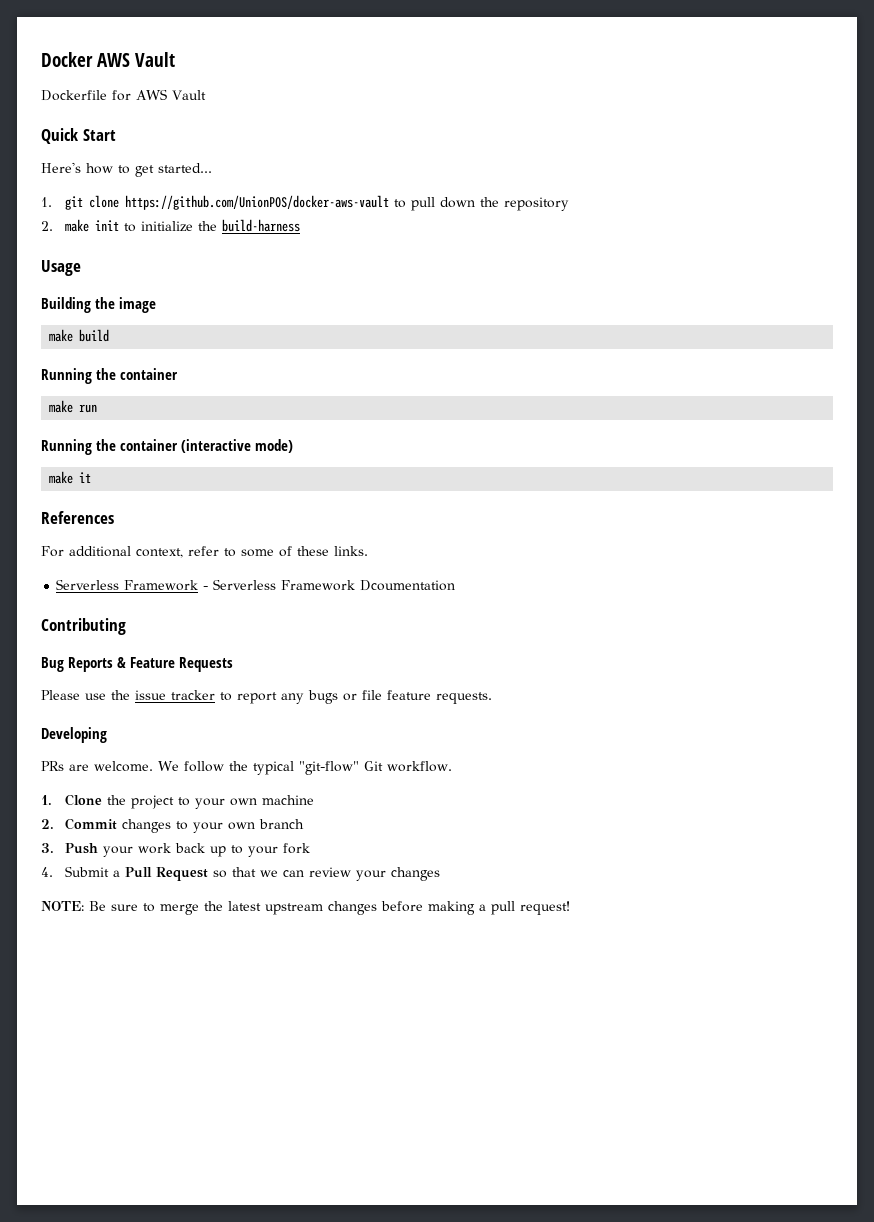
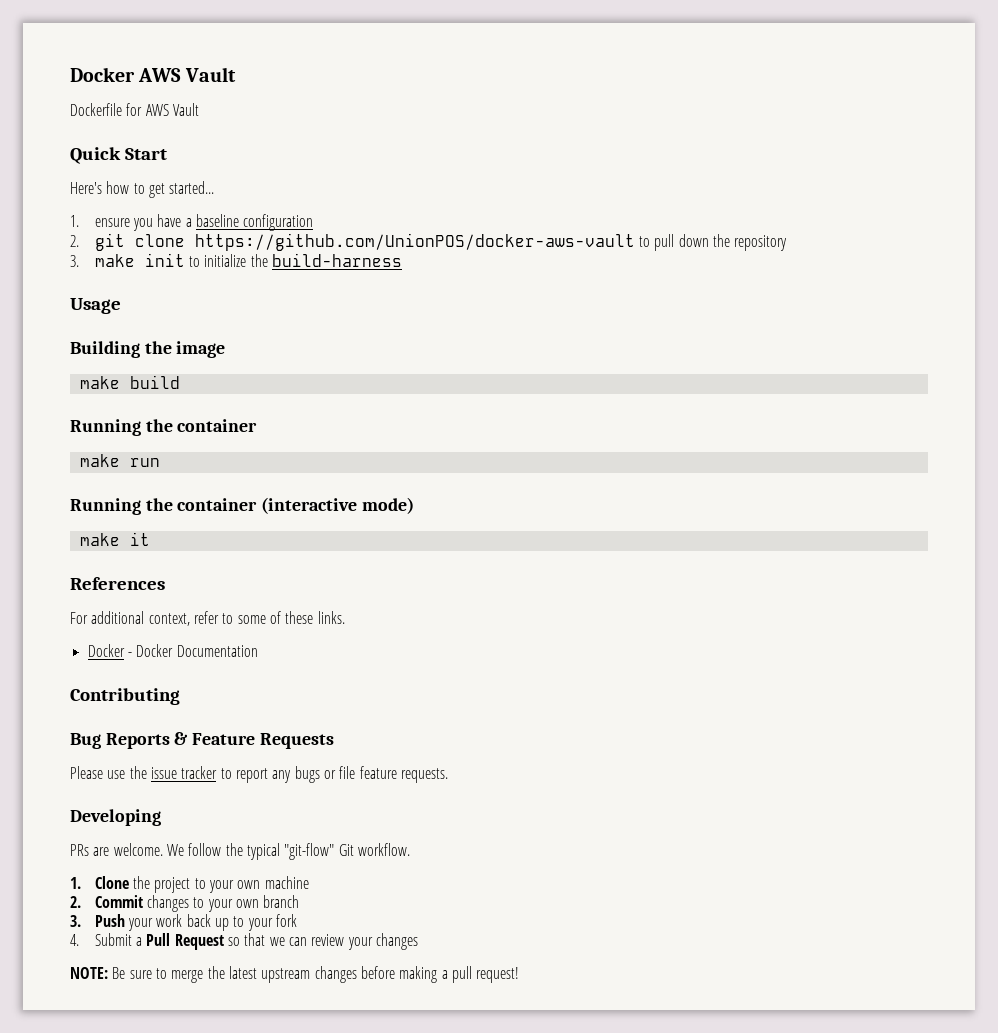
- 1. git clone https://github.com/UnionPOS/docker-aws-vault to pull down the repository
+ 1. ensure you have a baseline configuration
+ 2. git clone https://github.com/UnionPOS/docker-aws-vault to pull down the repository
- 2. make init to initialize the build-harness
+ 3. make init to initialize the build-harness
- Serverless Framework - Serverless Framework Dcoumentation
+ Docker - Docker Documentation

